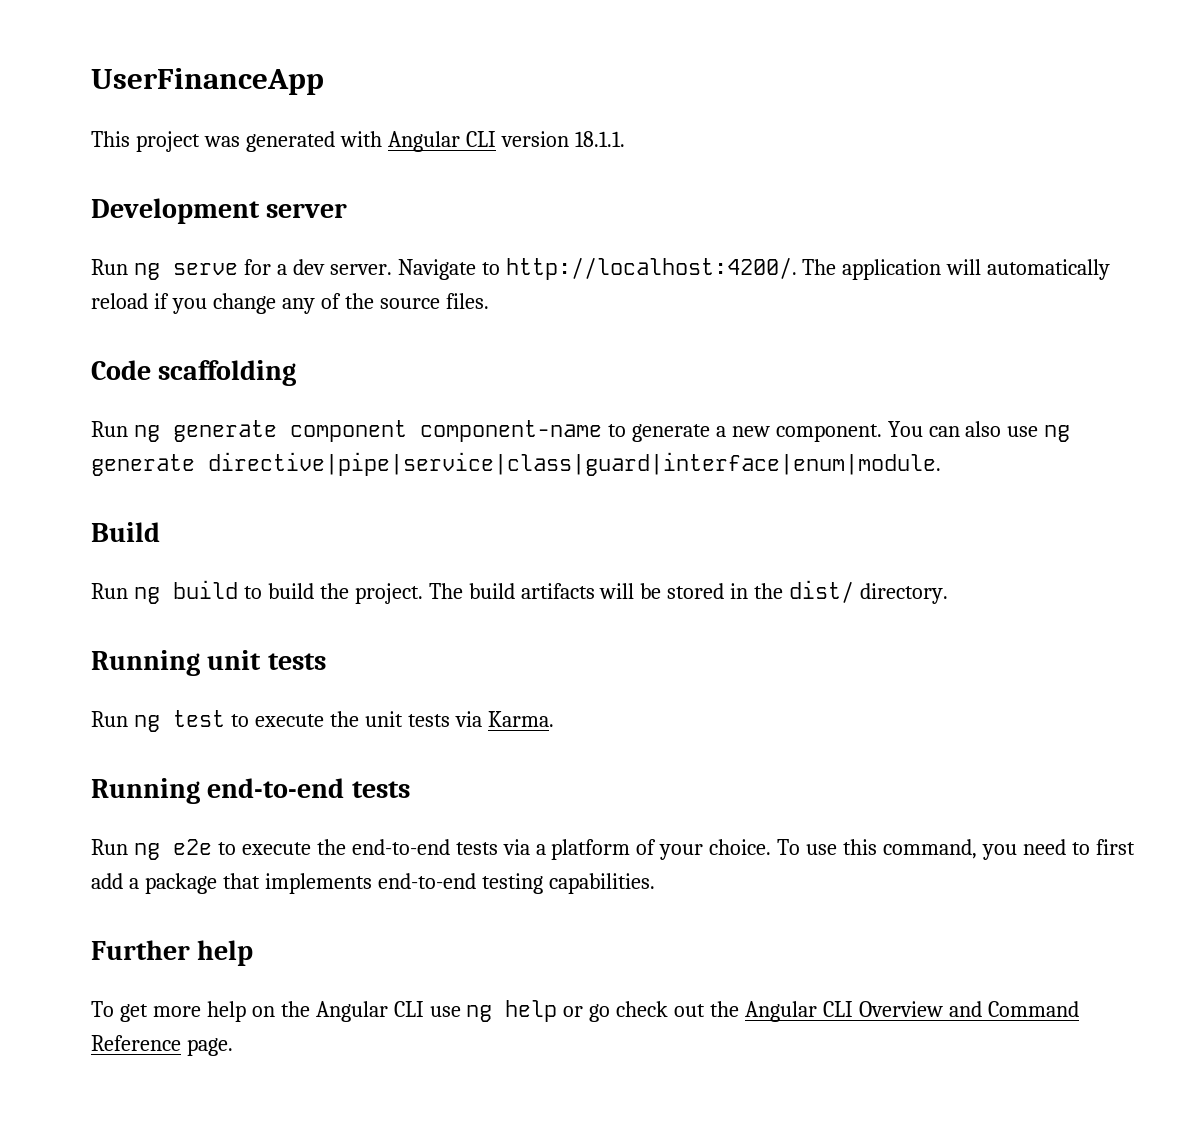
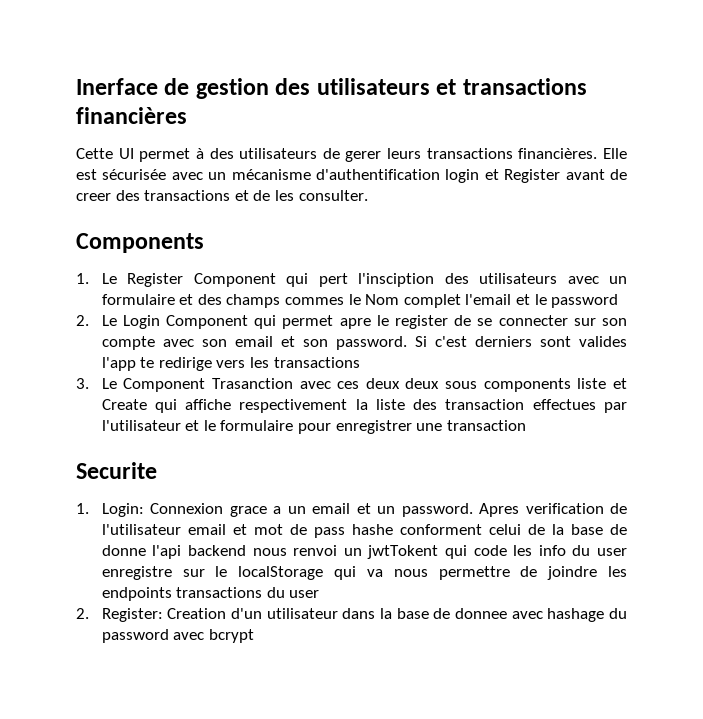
- UserFinanceApp
- This project was generated with Angular CLI version 18.1.1.
- Development server
- Run ng serve for a dev server. Navigate to http://localhost:4200/. The application will automatically reload if you change any of the source files.
- Code scaffolding
- Run ng generate component component-name to generate a new component. You can also use ng generate directive|pipe|service|class|guard|interface|enum|module.
- Build
- Run ng build to build the project. The build artifacts will be stored in the dist/ directory.
- Running unit tests
- Run ng test to execute the unit tests via Karma.
- Running end-to-end tests
- Run ng e2e to execute the end-to-end tests via a platform of your choice. To use this command, you need to first add a package that implements end-to-end testing capabilities.
- Further help
- To get more help on the Angular CLI use ng help or go check out the Angular CLI Overview and Command Reference page.
+ Inerface de gestion des utilisateurs et transactions financières
+ Cette UI permet à des utilisateurs de gerer leurs transactions financières. Elle est sécurisée avec un mécanisme d'authentification login et Register avant de creer des transactions et de les consulter.
+ Components
+ 1. Le Register Component qui pert l'insciption des utilisateurs avec un formulaire et des champs commes le Nom complet l'email et le password
+ 2. Le Login Component qui permet apre le register de se connecter sur son compte avec son email et son password. Si c'est derniers sont valides l'app te redirige vers les transactions
+ 3. Le Component Trasanction avec ces deux deux sous components liste et Create qui affiche respectivement la liste des transaction effectues par l'utilisateur et le formulaire pour enregistrer une transaction
+ Securite
+ 1. Login: Connexion grace a un email et un password. Apres verification de l'utilisateur email et mot de pass hashe conforment celui de la base de donne l'api backend nous renvoi un jwtTokent qui code les info du user enregistre sur le localStorage qui va nous permettre de joindre les endpoints transactions du user
+ 2. Register: Creation d'un utilisateur dans la base de donnee avec hashage du password avec bcrypt

